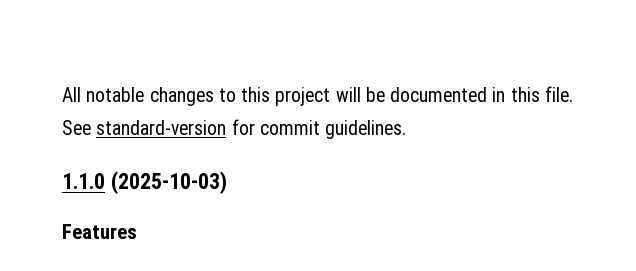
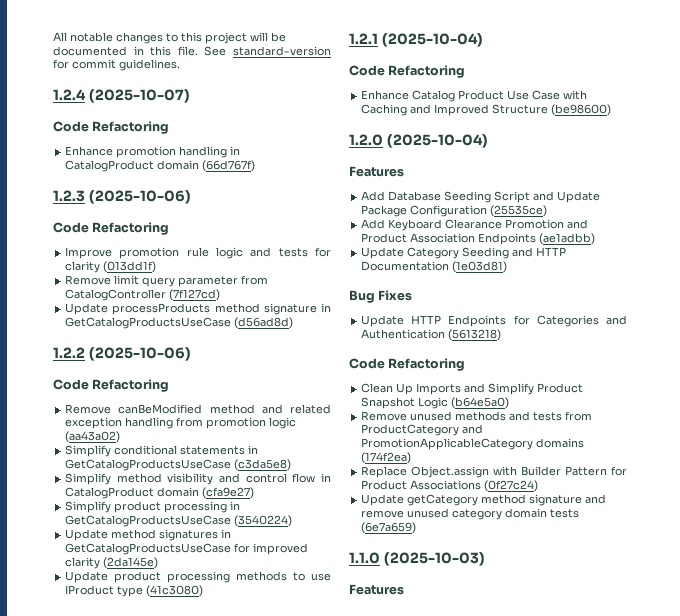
+ 1.2.4 (2025-10-07)
+ Code Refactoring
+ Enhance promotion handling in CatalogProduct domain (66d767f)
+ 1.2.3 (2025-10-06)
+ Code Refactoring
+ Improve promotion rule logic and tests for clarity (013dd1f)
+ Remove limit query parameter from CatalogController (7f127cd)
+ Update processProducts method signature in GetCatalogProductsUseCase (d56ad8d)
+ 1.2.2 (2025-10-06)
+ Code Refactoring
+ Remove canBeModified method and related exception handling from promotion logic (aa43a02)
+ Simplify conditional statements in GetCatalogProductsUseCase (c3da5e8)
+ Simplify method visibility and control flow in CatalogProduct domain (cfa9e27)
+ Simplify product processing in GetCatalogProductsUseCase (3540224)
+ Update method signatures in GetCatalogProductsUseCase for improved clarity (2da145e)
+ Update product processing methods to use IProduct type (41c3080)
+ 1.2.1 (2025-10-04)
+ Code Refactoring
+ Enhance Catalog Product Use Case with Caching and Improved Structure (be98600)
+ 1.2.0 (2025-10-04)
+ Features
+ Add Database Seeding Script and Update Package Configuration (25535ce)
+ Add Keyboard Clearance Promotion and Product Association Endpoints (ae1adbb)
+ Update Category Seeding and HTTP Documentation (1e03d81)
+ Bug Fixes
+ Update HTTP Endpoints for Categories and Authentication (5613218)
+ Code Refactoring
+ Clean Up Imports and Simplify Product Snapshot Logic (b64e5a0)
+ Remove unused methods and tests from ProductCategory and PromotionApplicableCategory domains (174f2ea)
+ Replace Object.assign with Builder Pattern for Product Associations (0f27c24)
+ Update getCategory method signature and remove unused category domain tests (6e7a659)

